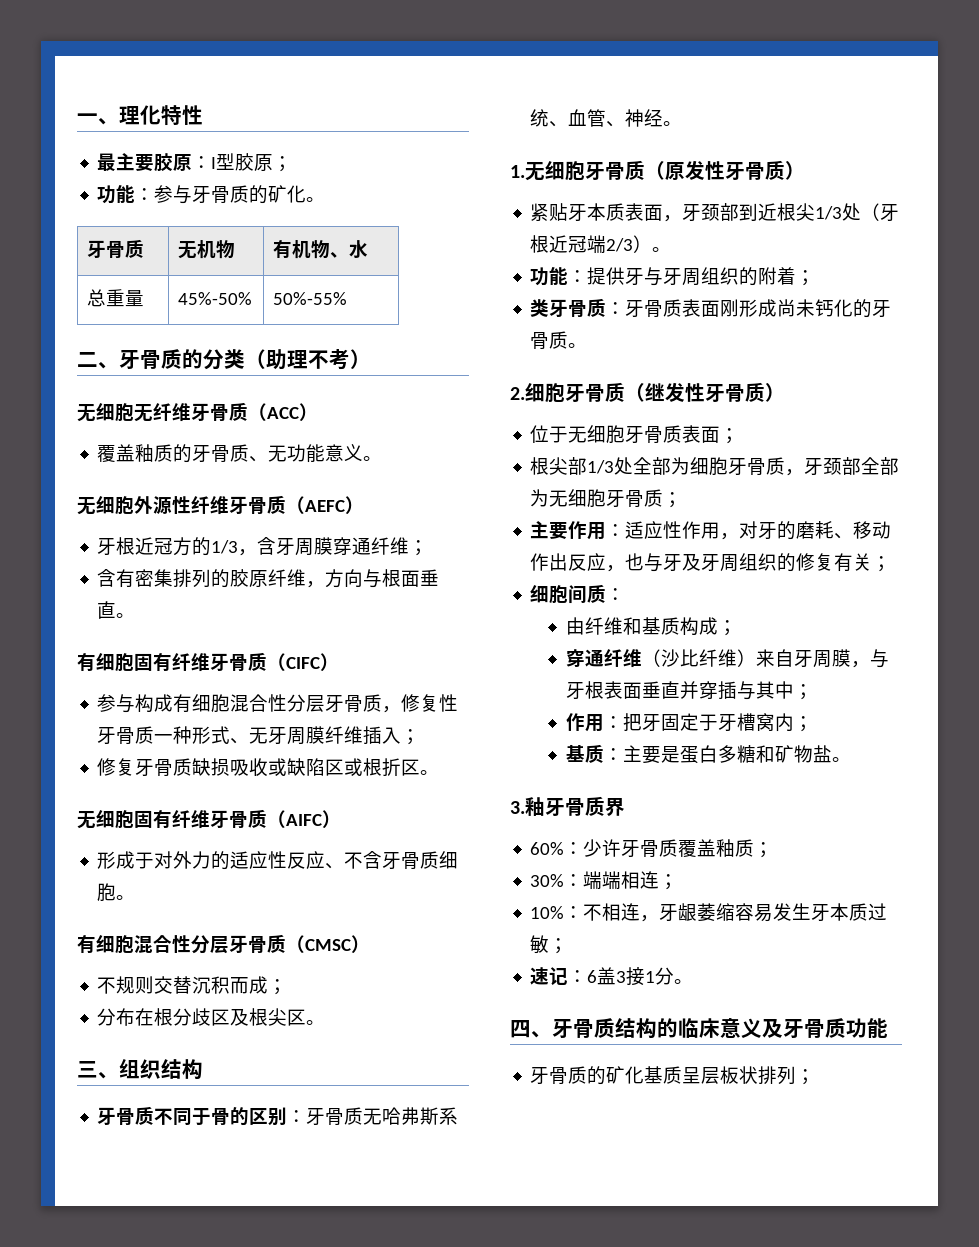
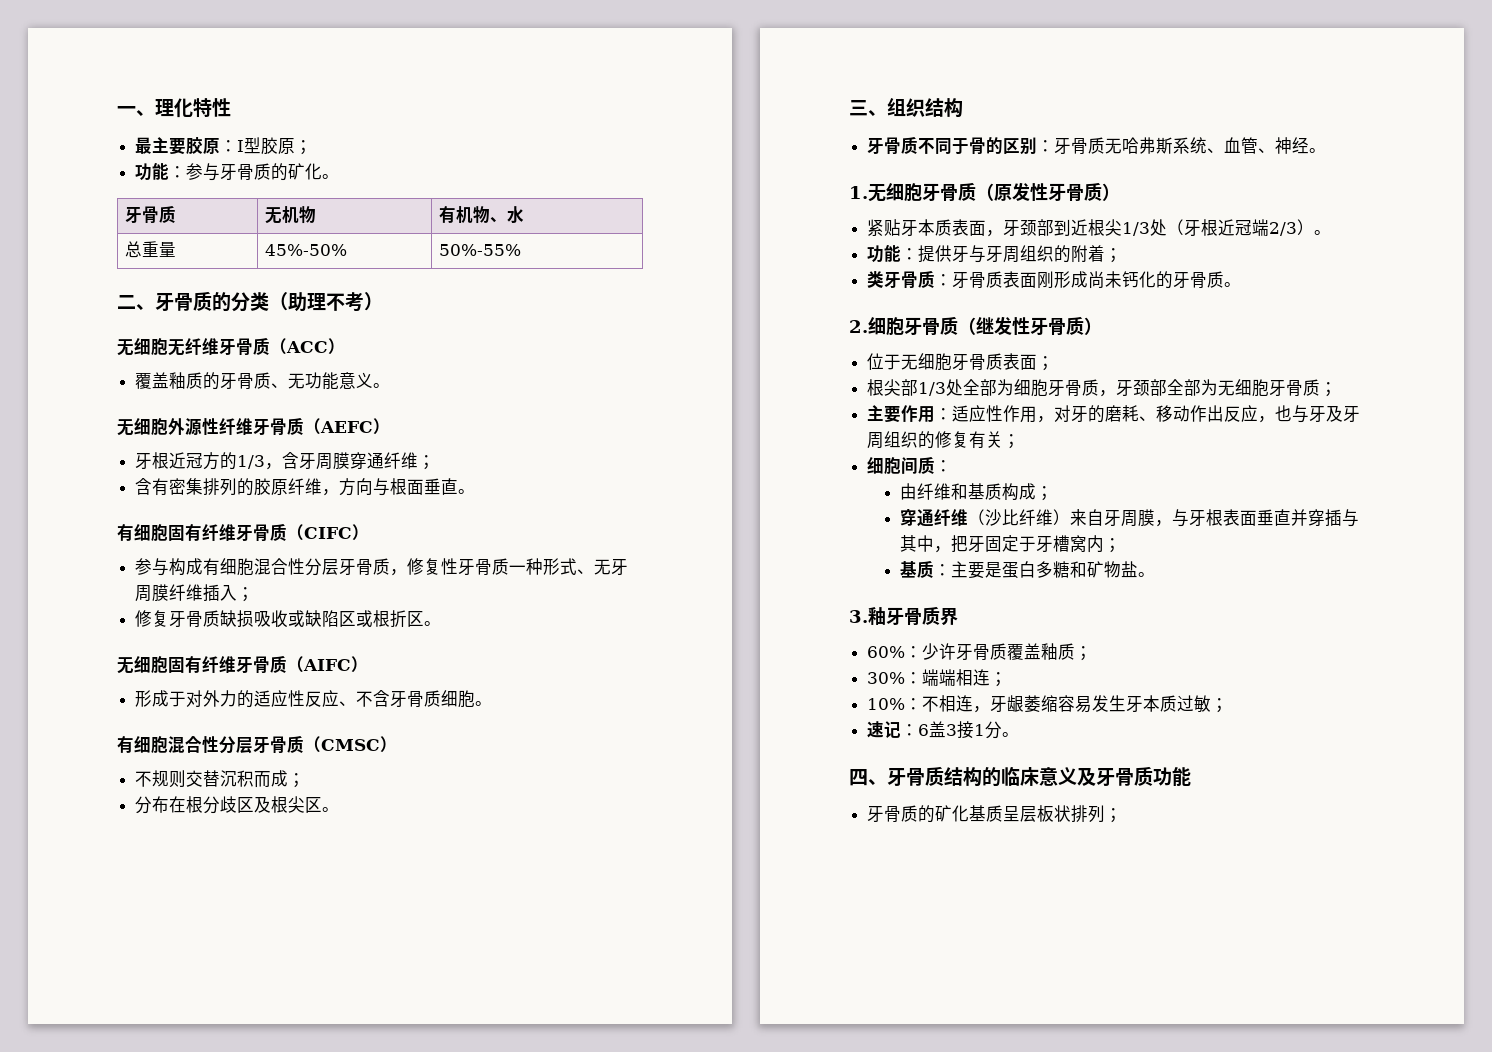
- 穿通纤维（沙比纤维）来自牙周膜，与牙根表面垂直并穿插与其中；
- 作用：把牙固定于牙槽窝内；
+ 穿通纤维（沙比纤维）来自牙周膜，与牙根表面垂直并穿插与其中，把牙固定于牙槽窝内；

